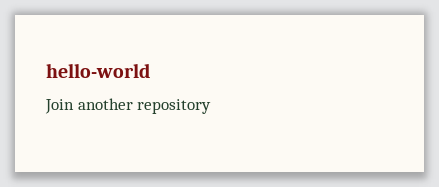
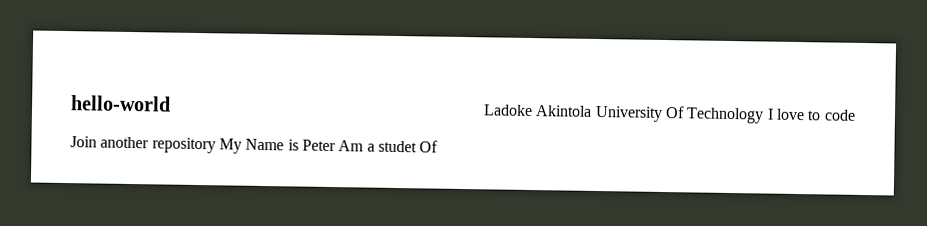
- Join another repository
+ Join another repository My Name is Peter Am a studet Of Ladoke Akintola University Of Technology I love to code

